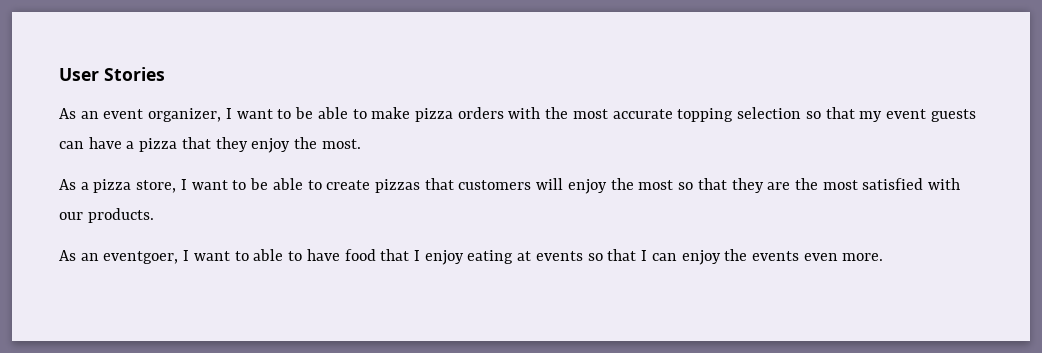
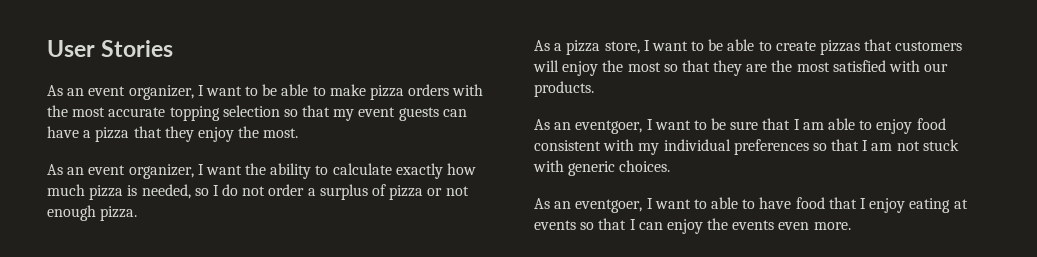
+ As an event organizer, I want the ability to calculate exactly how much pizza is needed, so I do not order a surplus of pizza or not enough pizza.
+ As an eventgoer, I want to be sure that I am able to enjoy food consistent with my individual preferences so that I am not stuck with generic choices.

